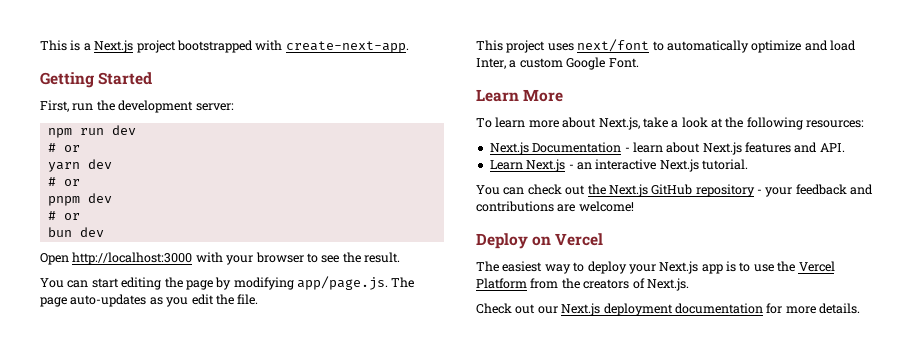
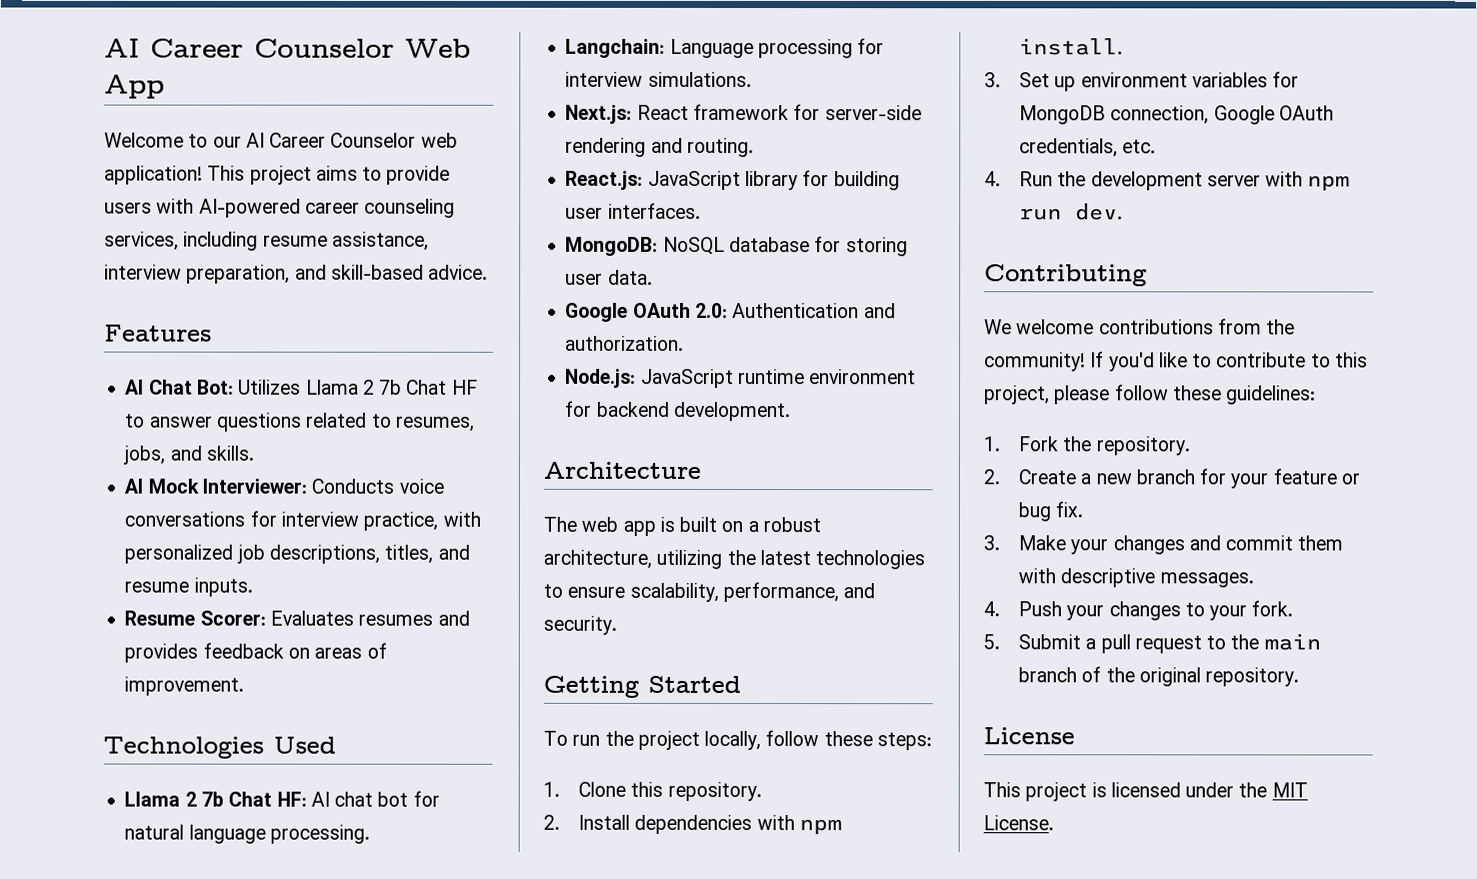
- This is a Next.js project bootstrapped with create-next-app.
+ AI Career Counselor Web App
+ Welcome to our AI Career Counselor web application! This project aims to provide users with AI-powered career counseling services, including resume assistance, interview preparation, and skill-based advice.
+ Features
+ AI Chat Bot: Utilizes Llama 2 7b Chat HF to answer questions related to resumes, jobs, and skills.
+ AI Mock Interviewer: Conducts voice conversations for interview practice, with personalized job descriptions, titles, and resume inputs.
+ Resume Scorer: Evaluates resumes and provides feedback on areas of improvement.
+ Technologies Used
+ Llama 2 7b Chat HF: AI chat bot for natural language processing.
+ Langchain: Language processing for interview simulations.
+ Next.js: React framework for server-side rendering and routing.
+ React.js: JavaScript library for building user interfaces.
+ MongoDB: NoSQL database for storing user data.
+ Google OAuth 2.0: Authentication and authorization.
+ Node.js: JavaScript runtime environment for backend development.
+ Architecture
+ The web app is built on a robust architecture, utilizing the latest technologies to ensure scalability, performance, and security.
- First, run the development server:
- npm run dev
- # or
- yarn dev
- # or
- pnpm dev
- # or
- bun dev
- Open http://localhost:3000 with your browser to see the result.
- You can start editing the page by modifying app/page.js. The page auto-updates as you edit the file.
- This project uses next/font to automatically optimize and load Inter, a custom Google Font.
- Learn More
- To learn more about Next.js, take a look at the following resources:
- Next.js Documentation - learn about Next.js features and API.
- Learn Next.js - an interactive Next.js tutorial.
- You can check out the Next.js GitHub repository - your feedback and contributions are welcome!
- Deploy on Vercel
- The easiest way to deploy your Next.js app is to use the Vercel Platform from the creators of Next.js.
- Check out our Next.js deployment documentation for more details.
+ To run the project locally, follow these steps:
+ 1. Clone this repository.
+ 2. Install dependencies with npm install.
+ 3. Set up environment variables for MongoDB connection, Google OAuth credentials, etc.
+ 4. Run the development server with npm run dev.
+ Contributing
+ We welcome contributions from the community! If you'd like to contribute to this project, please follow these guidelines:
+ 1. Fork the repository.
+ 2. Create a new branch for your feature or bug fix.
+ 3. Make your changes and commit them with descriptive messages.
+ 4. Push your changes to your fork.
+ 5. Submit a pull request to the main branch of the original repository.
+ License
+ This project is licensed under the MIT License.

